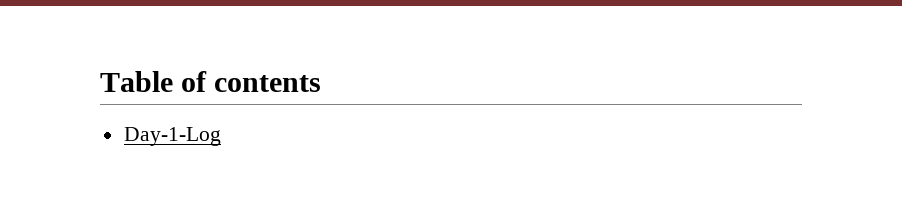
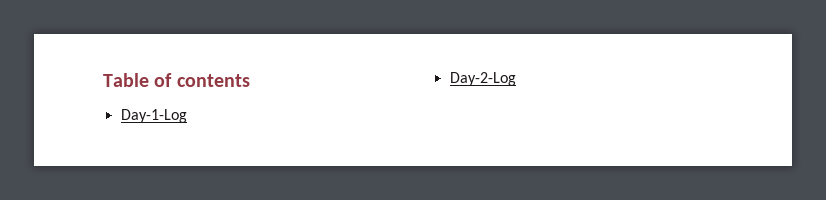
+ Day-2-Log

